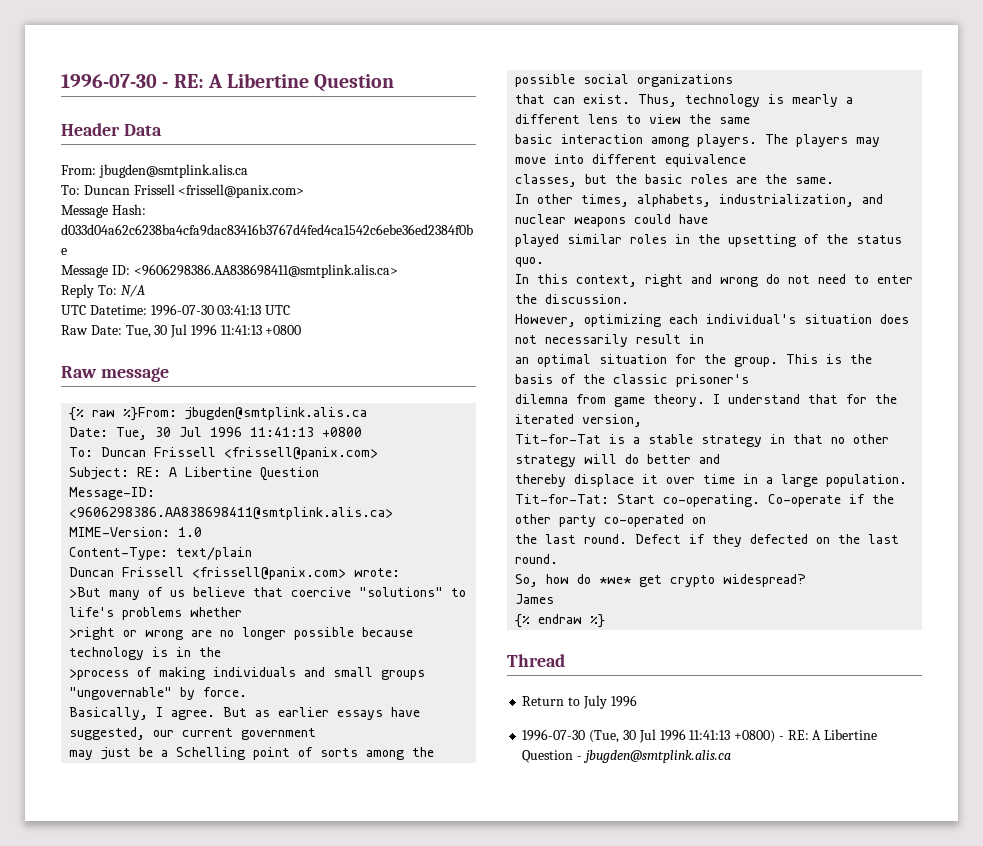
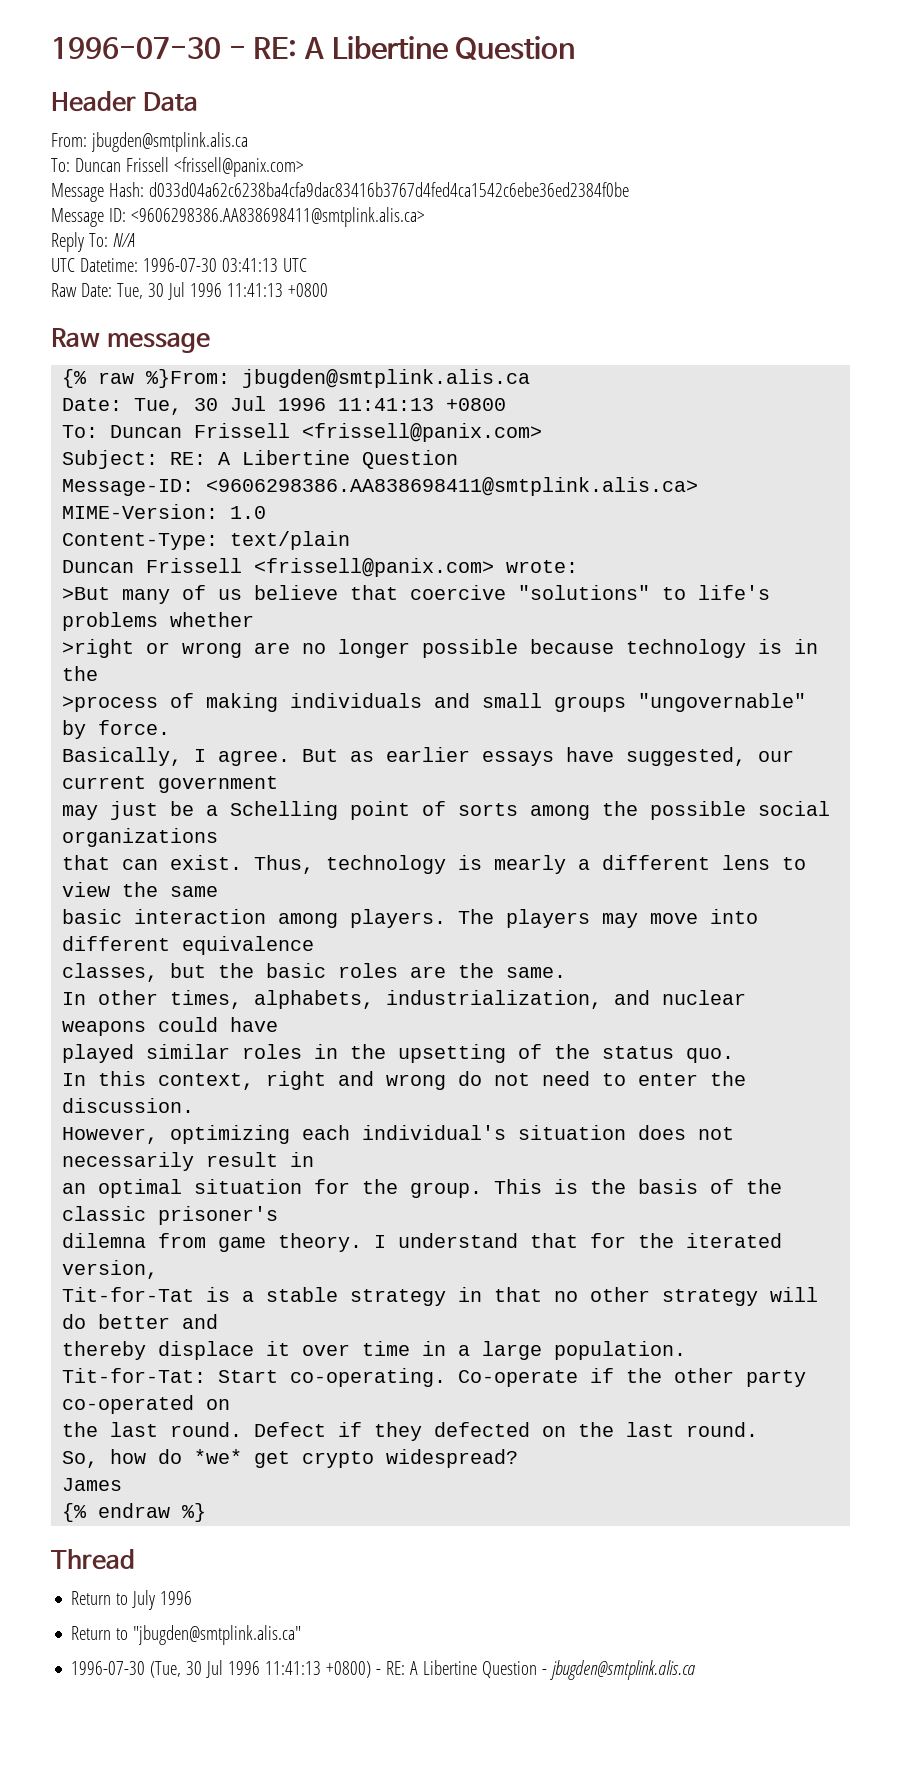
+ Return to "jbugden@smtplink.alis.ca"

